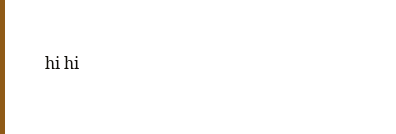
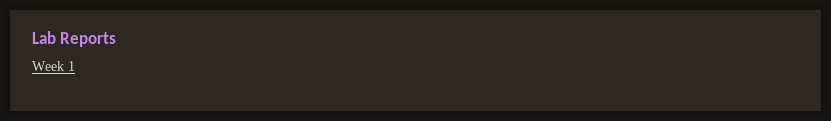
- hi hi
+ Lab Reports
+ Week 1

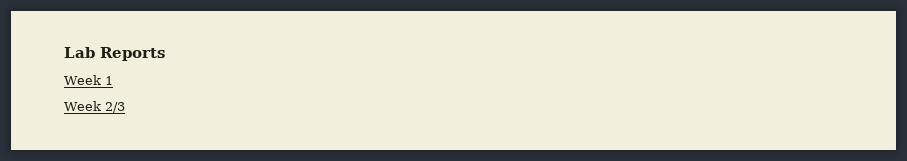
+ Week 2/3

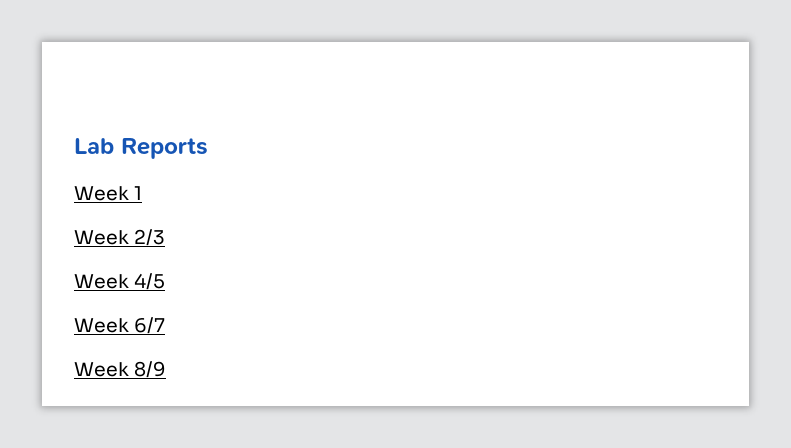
+ Week 4/5
+ Week 6/7
+ Week 8/9

